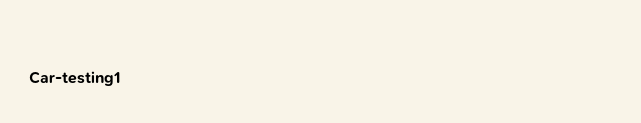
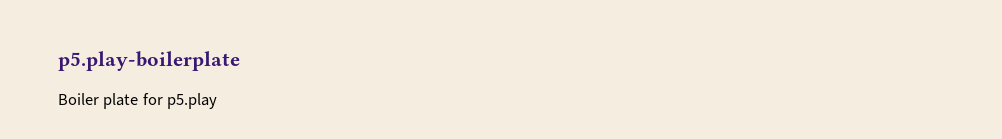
- Car-testing1
+ p5.play-boilerplate
+ Boiler plate for p5.play

